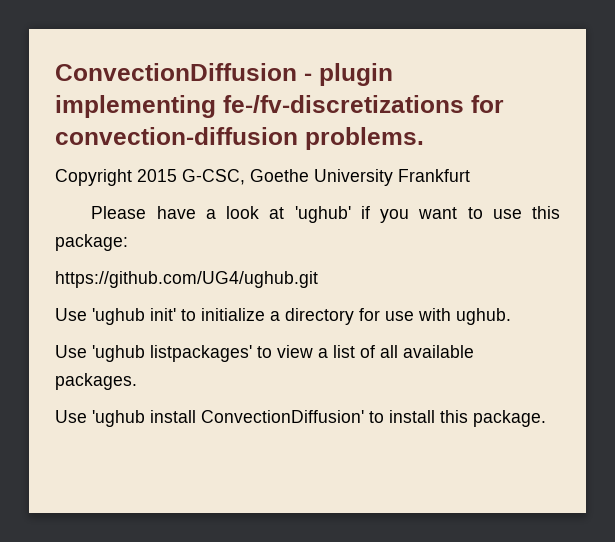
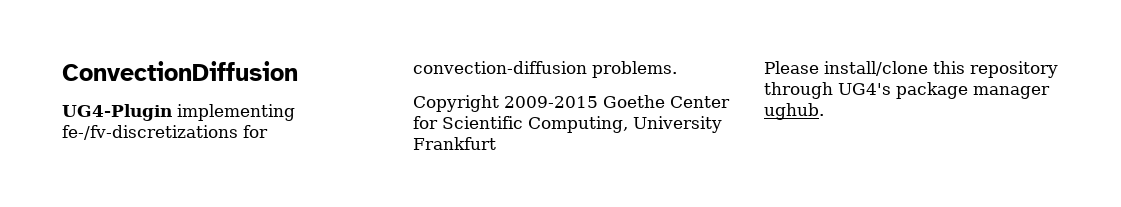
- ConvectionDiffusion - plugin implementing fe-/fv-discretizations for convection-diffusion problems.
+ ConvectionDiffusion
+ UG4-Plugin implementing fe-/fv-discretizations for convection-diffusion problems.
- Copyright 2015 G-CSC, Goethe University Frankfurt
- Please have a look at 'ughub' if you want to use this package:
- https://github.com/UG4/ughub.git
- Use 'ughub init' to initialize a directory for use with ughub.
- Use 'ughub listpackages' to view a list of all available packages.
- Use 'ughub install ConvectionDiffusion' to install this package.
+ Copyright 2009-2015 Goethe Center for Scientific Computing, University Frankfurt
+ Please install/clone this repository through UG4's package manager ughub.

